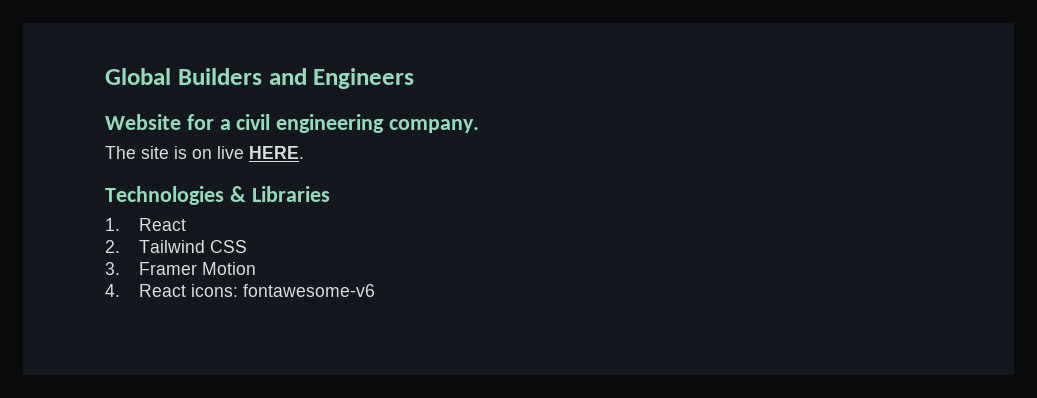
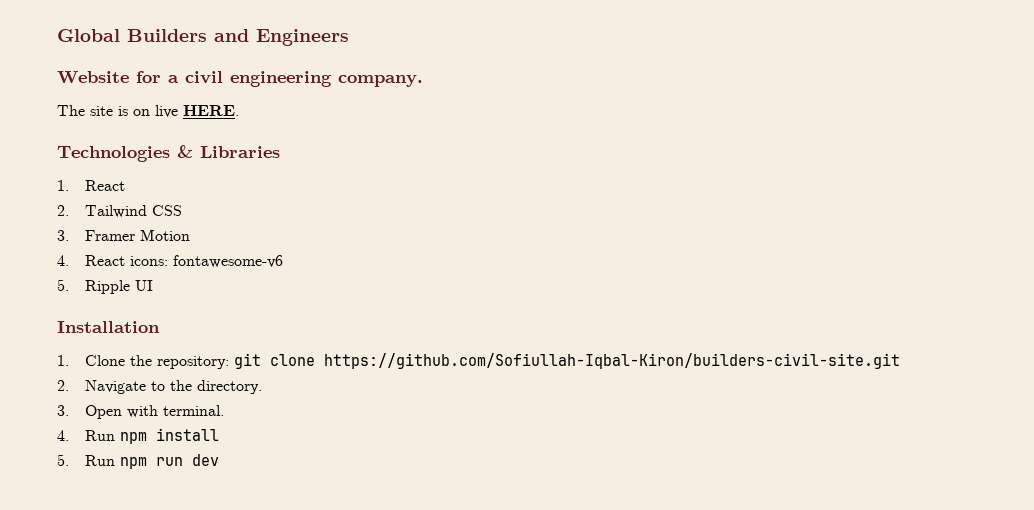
+ 5. Ripple UI
+ Installation
+ 1. Clone the repository: git clone https://github.com/Sofiullah-Iqbal-Kiron/builders-civil-site.git
+ 2. Navigate to the directory.
+ 3. Open with terminal.
+ 4. Run npm install
+ 5. Run npm run dev

